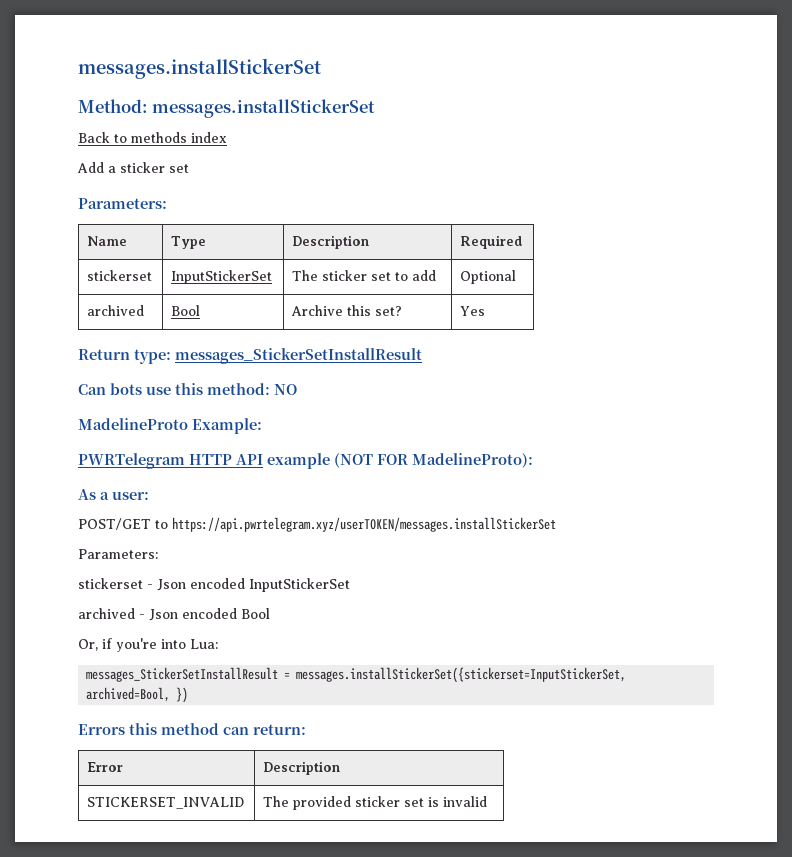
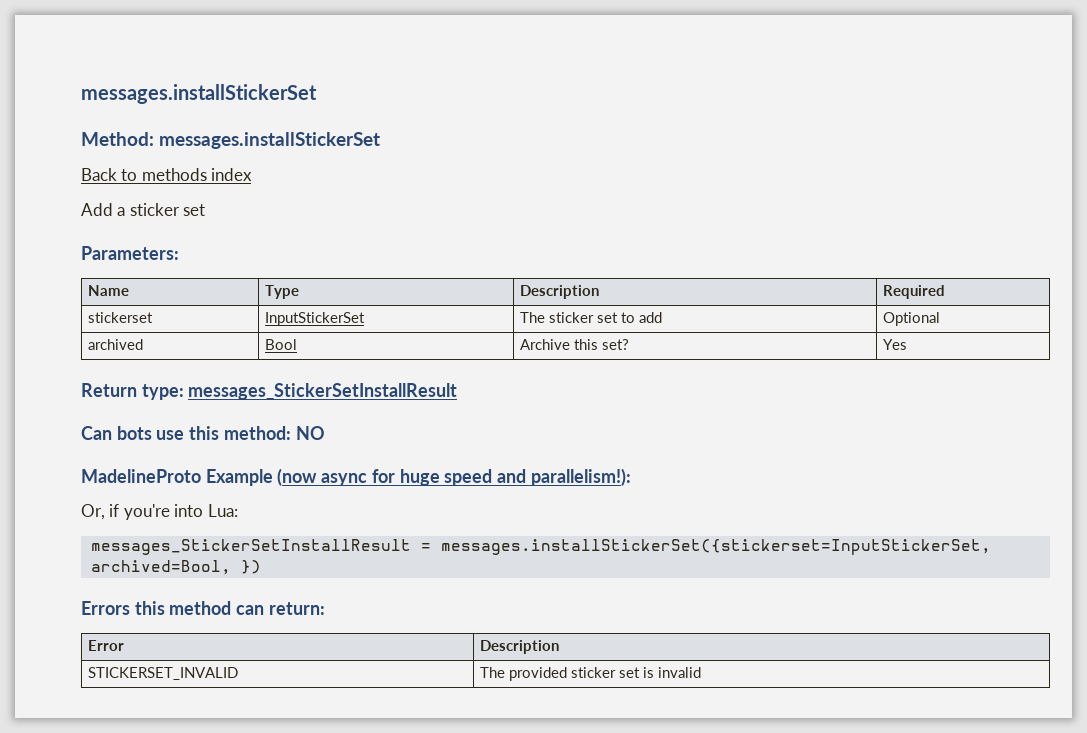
- MadelineProto Example:
- PWRTelegram HTTP API example (NOT FOR MadelineProto):
- As a user:
- POST/GET to https://api.pwrtelegram.xyz/userTOKEN/messages.installStickerSet
- Parameters:
- stickerset - Json encoded InputStickerSet
- archived - Json encoded Bool
+ MadelineProto Example (now async for huge speed and parallelism!):

